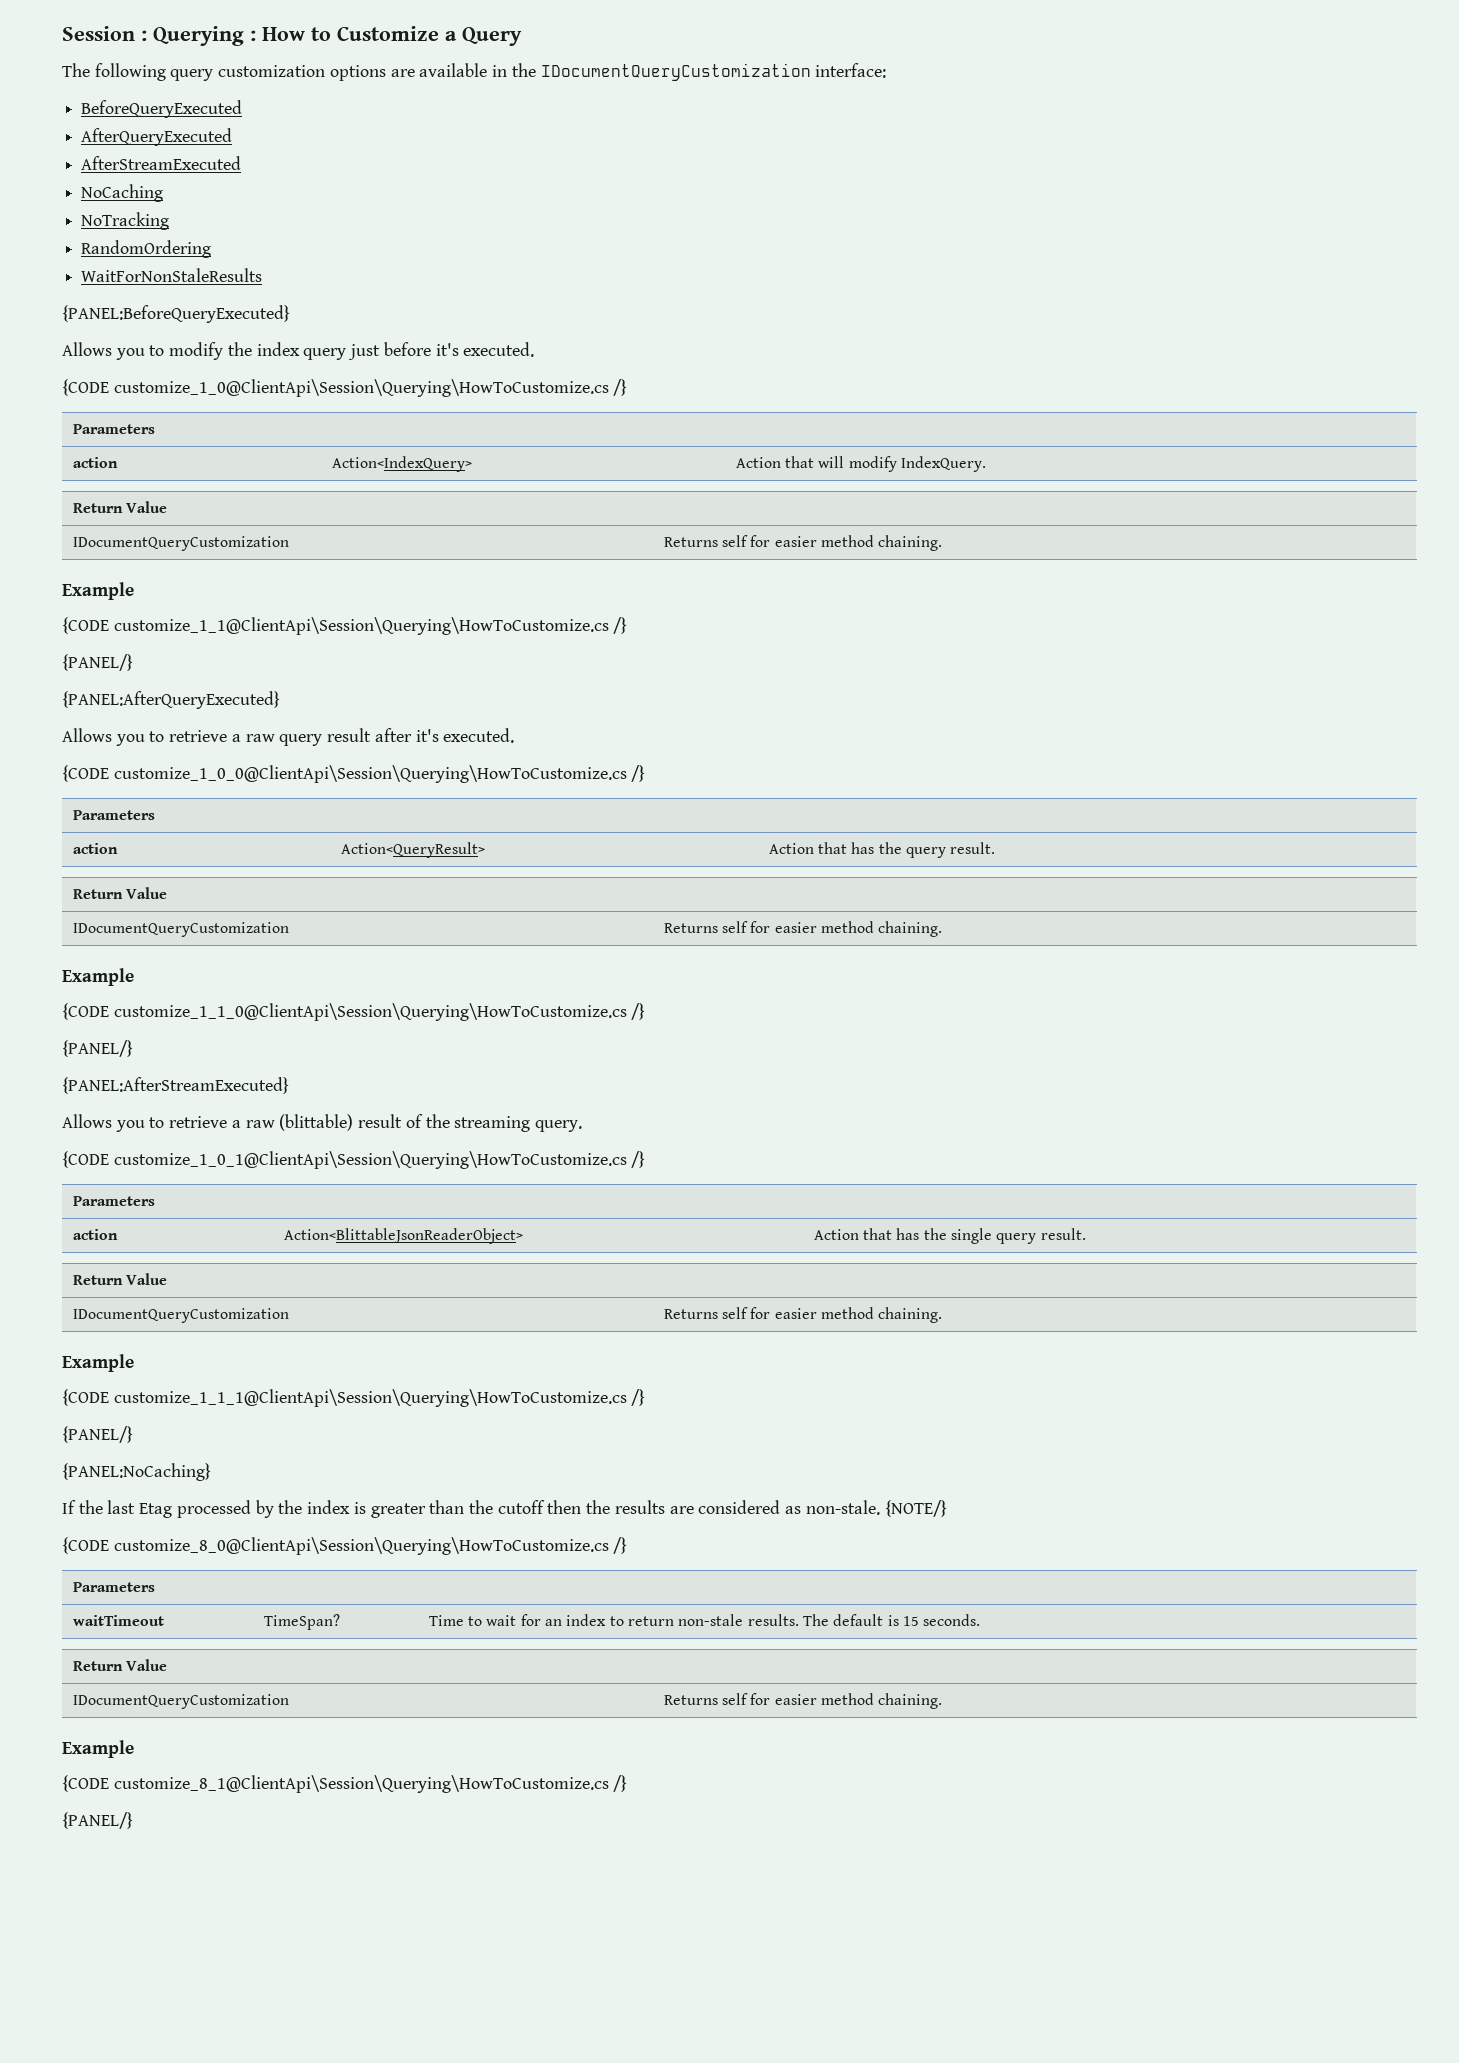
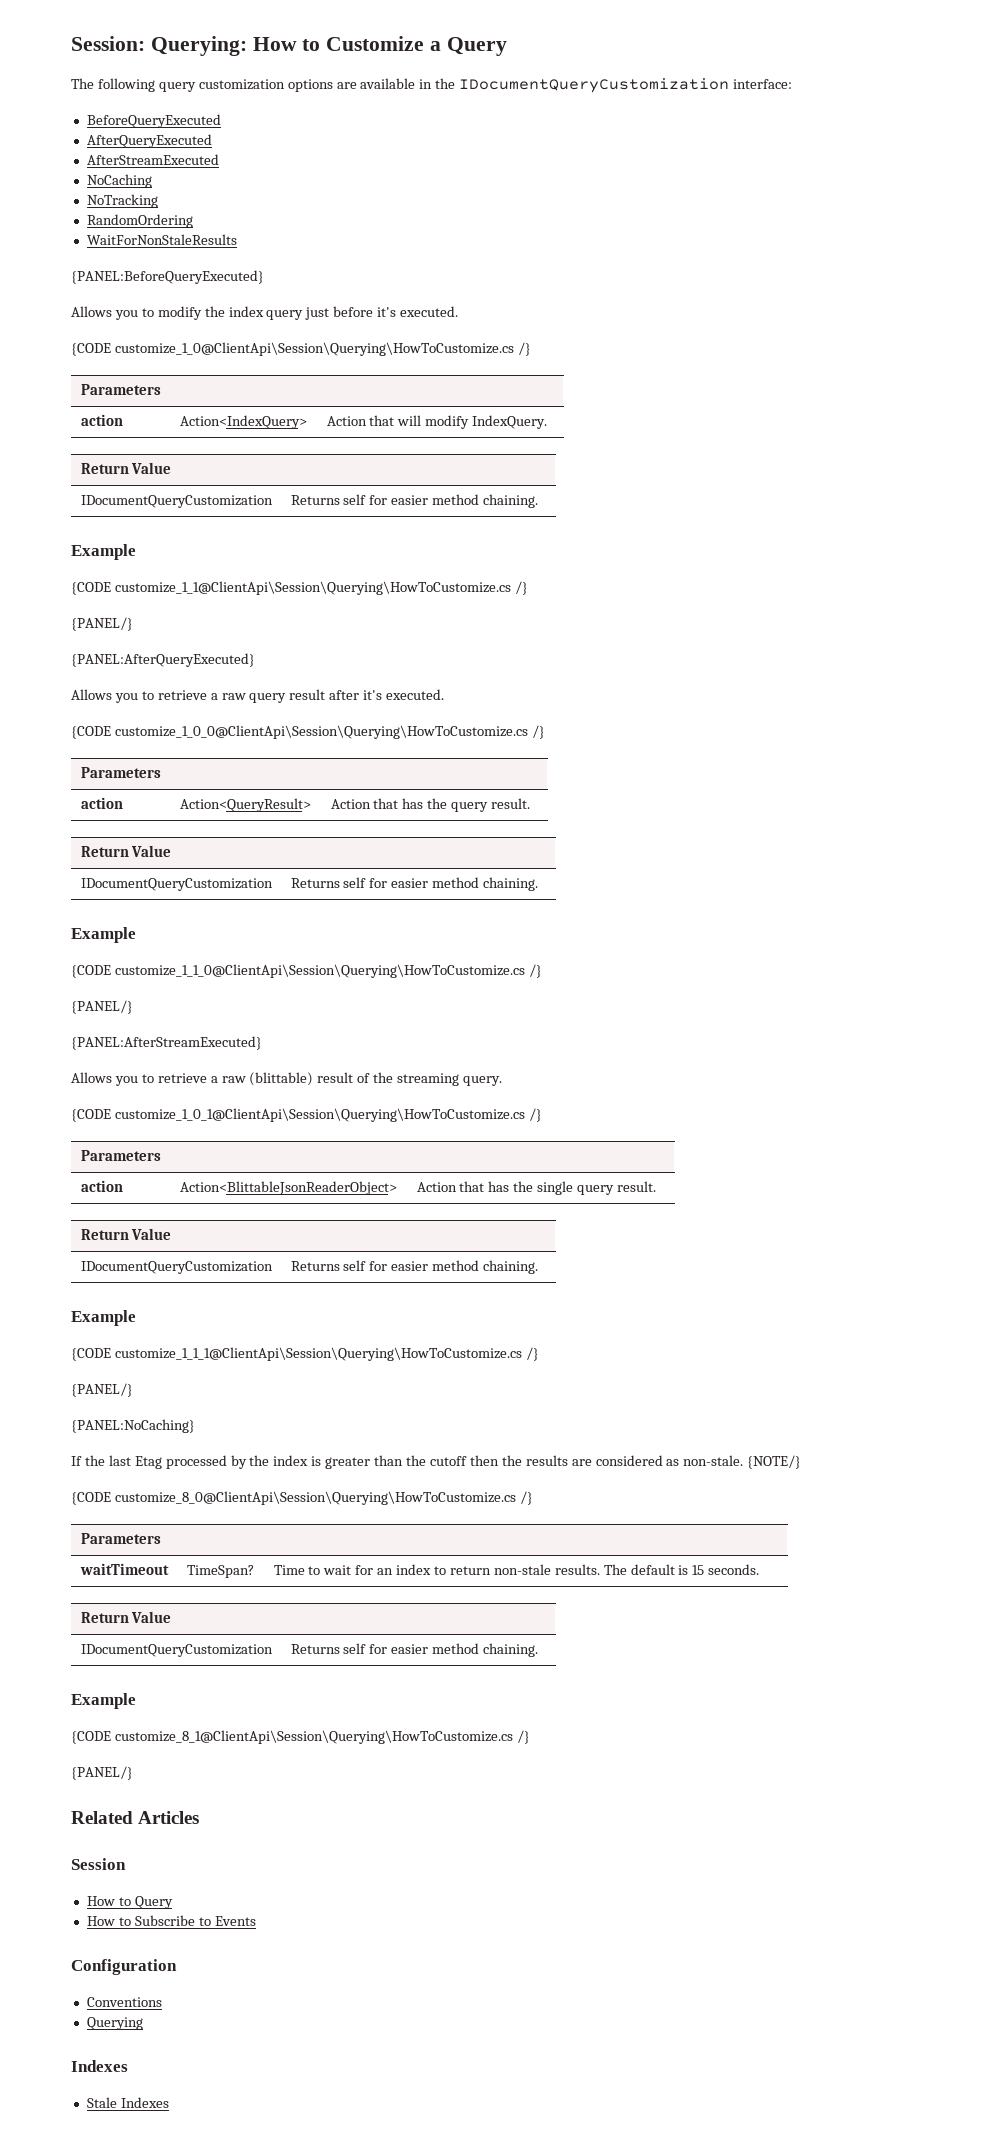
- Session : Querying : How to Customize a Query
+ Session: Querying: How to Customize a Query
+ Related Articles
+ Session
+ How to Query
+ How to Subscribe to Events
+ Configuration
+ Conventions
+ Querying
+ Indexes
+ Stale Indexes

